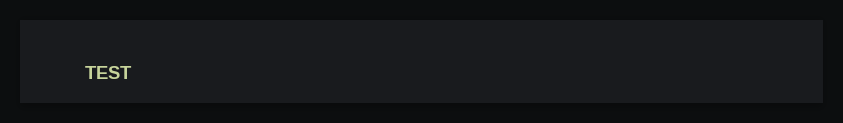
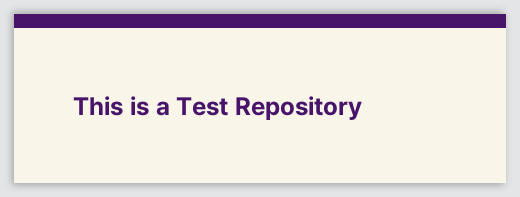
- TEST
+ This is a Test Repository

